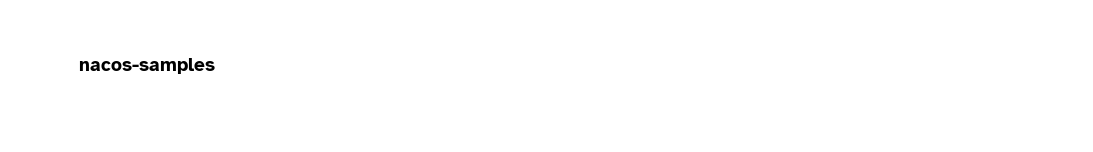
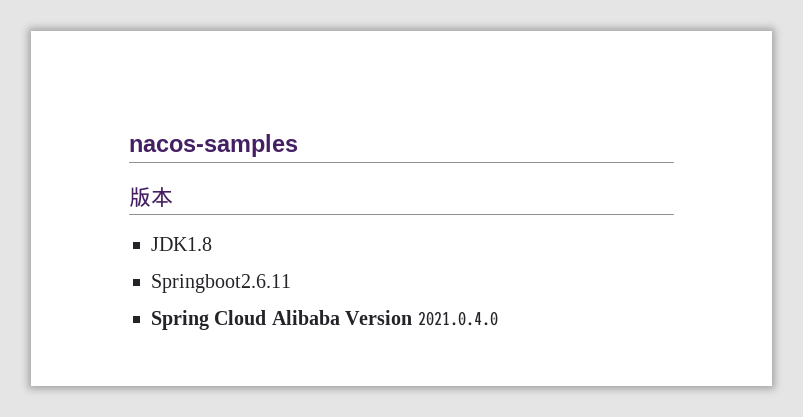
+ 版本
+ JDK1.8
+ Springboot2.6.11
+ Spring Cloud Alibaba Version 2021.0.4.0

